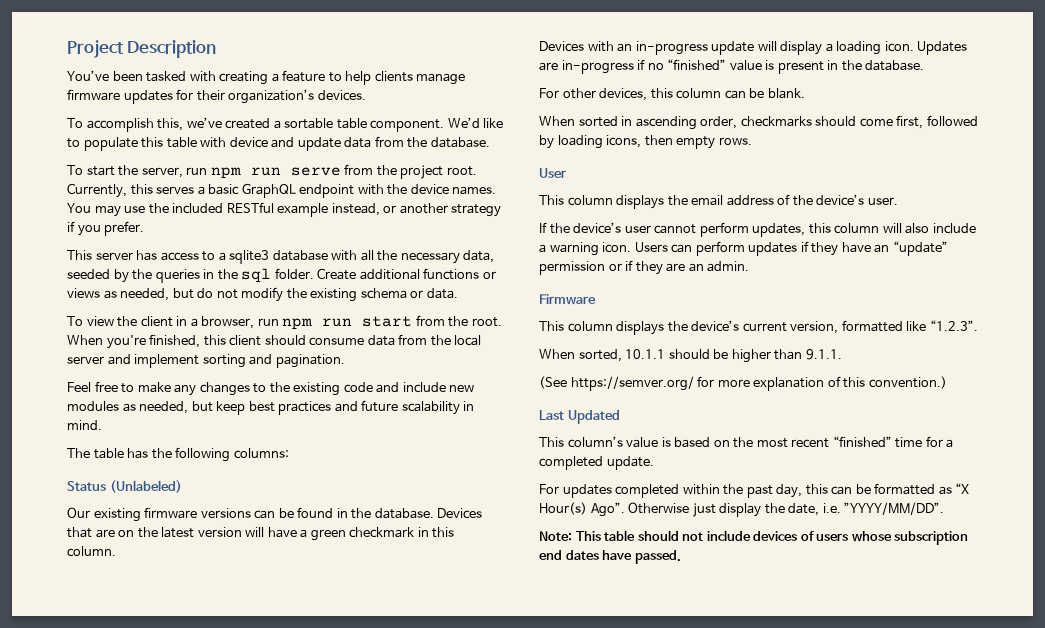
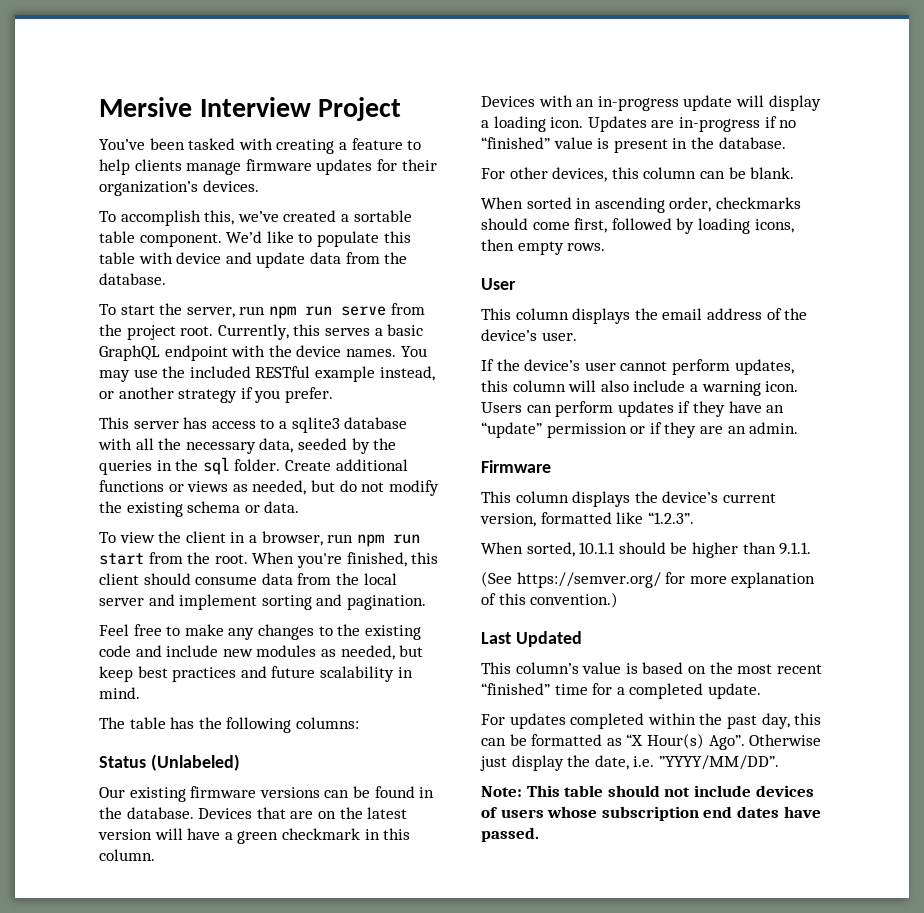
- Project Description
+ Mersive Interview Project

